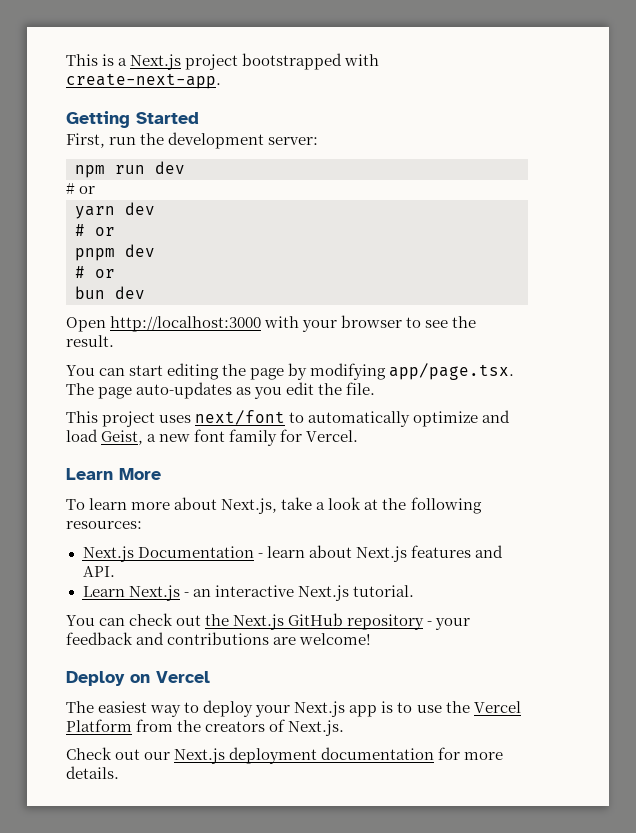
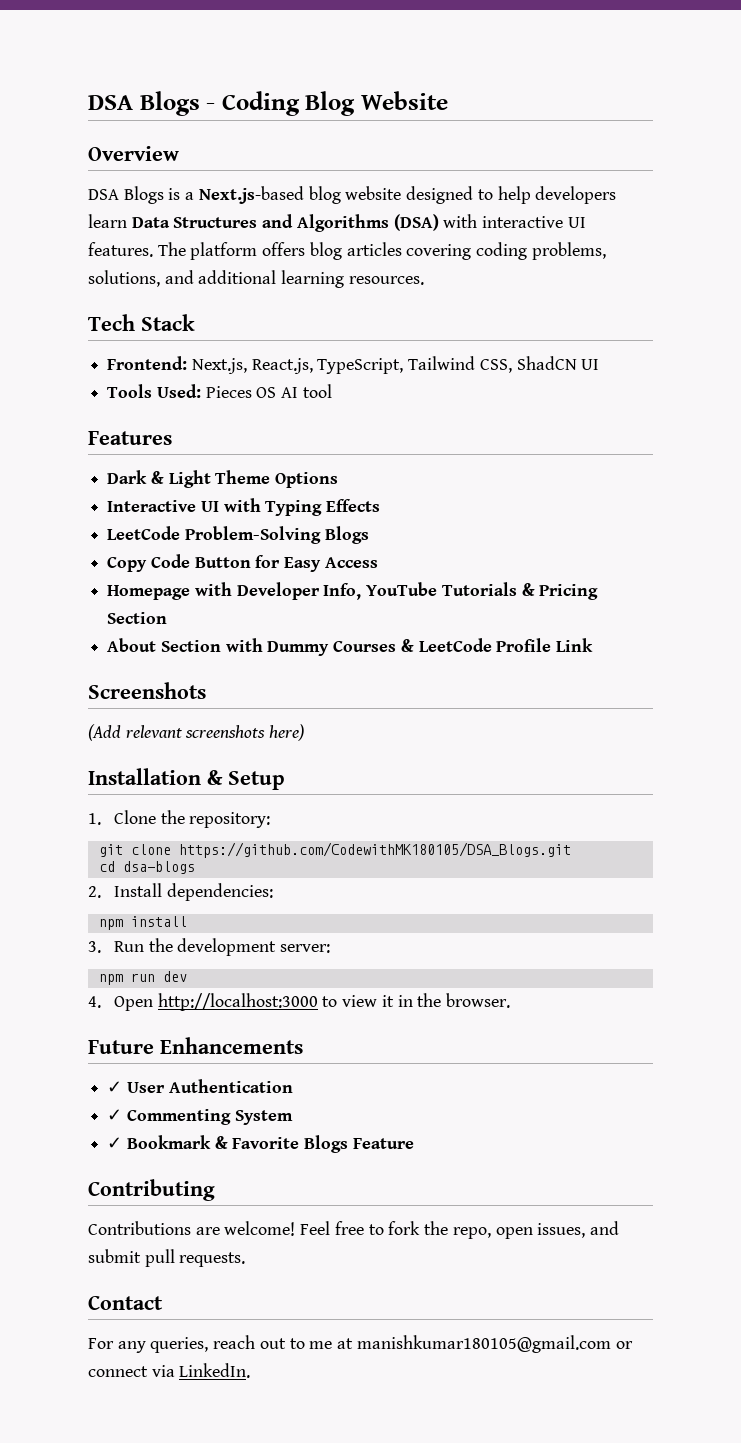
- This is a Next.js project bootstrapped with create-next-app.
- Getting Started
- First, run the development server:
+ DSA Blogs - Coding Blog Website
+ Overview
+ DSA Blogs is a Next.js-based blog website designed to help developers learn Data Structures and Algorithms (DSA) with interactive UI features. The platform offers blog articles covering coding problems, solutions, and additional learning resources.
+ Tech Stack
+ Frontend: Next.js, React.js, TypeScript, Tailwind CSS, ShadCN UI
+ Tools Used: Pieces OS AI tool
+ Features
+ Dark & Light Theme Options
+ Interactive UI with Typing Effects
+ LeetCode Problem-Solving Blogs
+ Copy Code Button for Easy Access
+ Homepage with Developer Info, YouTube Tutorials & Pricing Section
+ About Section with Dummy Courses & LeetCode Profile Link
+ Screenshots
+ (Add relevant screenshots here)
+ Installation & Setup
+ 1. Clone the repository:
+ git clone https://github.com/CodewithMK180105/DSA_Blogs.git
+ cd dsa-blogs
+ 2. Install dependencies:
+ npm install
+ 3. Run the development server:
  npm run dev
- # or
- yarn dev
- # or
- pnpm dev
- # or
- bun dev
- Open http://localhost:3000 with your browser to see the result.
- You can start editing the page by modifying app/page.tsx. The page auto-updates as you edit the file.
- This project uses next/font to automatically optimize and load Geist, a new font family for Vercel.
- Learn More
- To learn more about Next.js, take a look at the following resources:
- Next.js Documentation - learn about Next.js features and API.
- Learn Next.js - an interactive Next.js tutorial.
- You can check out the Next.js GitHub repository - your feedback and contributions are welcome!
- Deploy on Vercel
- The easiest way to deploy your Next.js app is to use the Vercel Platform from the creators of Next.js.
- Check out our Next.js deployment documentation for more details.
+ 4. Open http://localhost:3000 to view it in the browser.
+ Future Enhancements
+ ✓ User Authentication
+ ✓ Commenting System
+ ✓ Bookmark & Favorite Blogs Feature
+ Contributing
+ Contributions are welcome! Feel free to fork the repo, open issues, and submit pull requests.
+ Contact
+ For any queries, reach out to me at manishkumar180105@gmail.com or connect via LinkedIn.

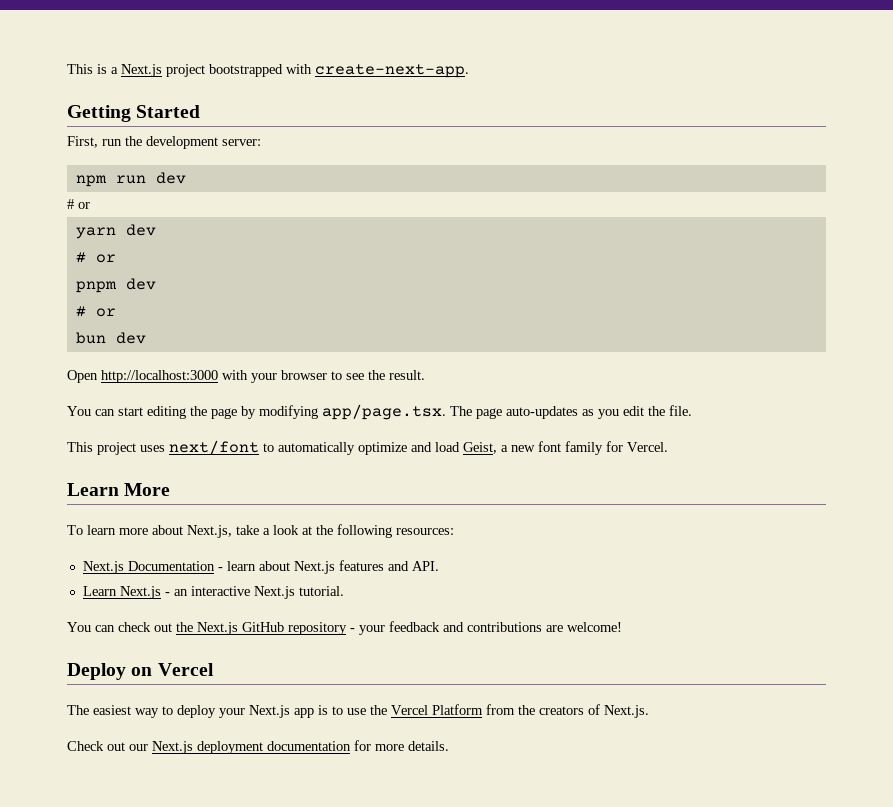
- DSA Blogs - Coding Blog Website
- Overview
- DSA Blogs is a Next.js-based blog website designed to help developers learn Data Structures and Algorithms (DSA) with interactive UI features. The platform offers blog articles covering coding problems, solutions, and additional learning resources.
- Tech Stack
- Frontend: Next.js, React.js, TypeScript, Tailwind CSS, ShadCN UI
- Tools Used: Pieces OS AI tool
- Features
- Dark & Light Theme Options
- Interactive UI with Typing Effects
- LeetCode Problem-Solving Blogs
- Copy Code Button for Easy Access
- Homepage with Developer Info, YouTube Tutorials & Pricing Section
- About Section with Dummy Courses & LeetCode Profile Link
- Screenshots
- (Add relevant screenshots here)
- Installation & Setup
- 1. Clone the repository:
- git clone https://github.com/CodewithMK180105/DSA_Blogs.git
- cd dsa-blogs
- 2. Install dependencies:
- npm install
- 3. Run the development server:
+ This is a Next.js project bootstrapped with create-next-app.
+ Getting Started
+ First, run the development server:
  npm run dev
- 4. Open http://localhost:3000 to view it in the browser.
- Future Enhancements
- ✓ User Authentication
- ✓ Commenting System
- ✓ Bookmark & Favorite Blogs Feature
- Contributing
- Contributions are welcome! Feel free to fork the repo, open issues, and submit pull requests.
- Contact
- For any queries, reach out to me at manishkumar180105@gmail.com or connect via LinkedIn.
+ # or
+ yarn dev
+ # or
+ pnpm dev
+ # or
+ bun dev
+ Open http://localhost:3000 with your browser to see the result.
+ You can start editing the page by modifying app/page.tsx. The page auto-updates as you edit the file.
+ This project uses next/font to automatically optimize and load Geist, a new font family for Vercel.
+ Learn More
+ To learn more about Next.js, take a look at the following resources:
+ Next.js Documentation - learn about Next.js features and API.
+ Learn Next.js - an interactive Next.js tutorial.
+ You can check out the Next.js GitHub repository - your feedback and contributions are welcome!
+ Deploy on Vercel
+ The easiest way to deploy your Next.js app is to use the Vercel Platform from the creators of Next.js.
+ Check out our Next.js deployment documentation for more details.

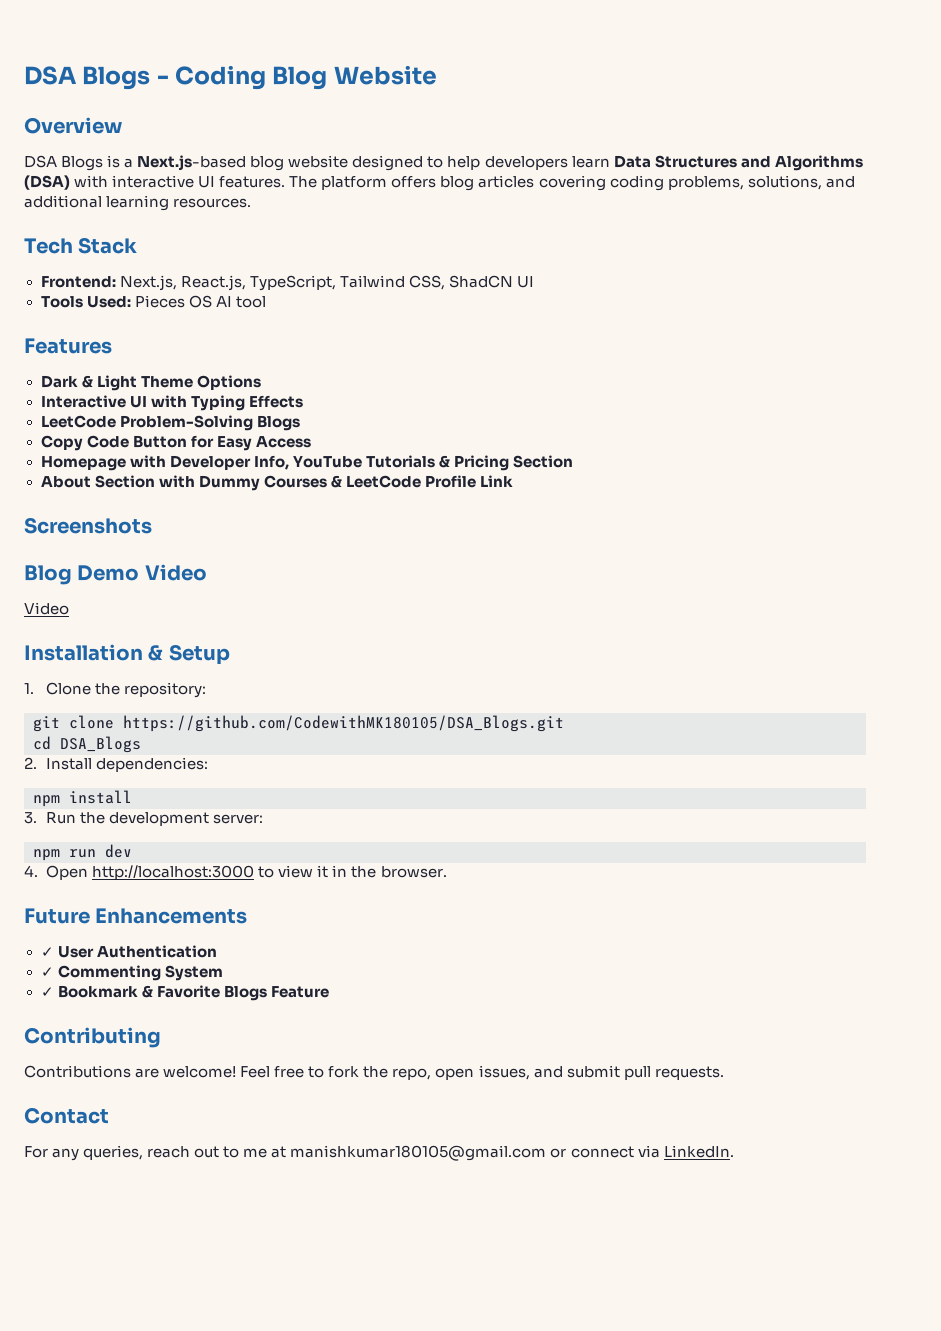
- This is a Next.js project bootstrapped with create-next-app.
- Getting Started
- First, run the development server:
+ DSA Blogs - Coding Blog Website
+ Overview
+ DSA Blogs is a Next.js-based blog website designed to help developers learn Data Structures and Algorithms (DSA) with interactive UI features. The platform offers blog articles covering coding problems, solutions, and additional learning resources.
+ Tech Stack
+ Frontend: Next.js, React.js, TypeScript, Tailwind CSS, ShadCN UI
+ Tools Used: Pieces OS AI tool
+ Features
+ Dark & Light Theme Options
+ Interactive UI with Typing Effects
+ LeetCode Problem-Solving Blogs
+ Copy Code Button for Easy Access
+ Homepage with Developer Info, YouTube Tutorials & Pricing Section
+ About Section with Dummy Courses & LeetCode Profile Link
+ Screenshots
+ Blog Demo Video
+ Video
+ Installation & Setup
+ 1. Clone the repository:
+ git clone https://github.com/CodewithMK180105/DSA_Blogs.git
+ cd DSA_Blogs
+ 2. Install dependencies:
+ npm install
+ 3. Run the development server:
  npm run dev
- # or
- yarn dev
- # or
- pnpm dev
- # or
- bun dev
- Open http://localhost:3000 with your browser to see the result.
- You can start editing the page by modifying app/page.tsx. The page auto-updates as you edit the file.
- This project uses next/font to automatically optimize and load Geist, a new font family for Vercel.
- Learn More
- To learn more about Next.js, take a look at the following resources:
- Next.js Documentation - learn about Next.js features and API.
- Learn Next.js - an interactive Next.js tutorial.
- You can check out the Next.js GitHub repository - your feedback and contributions are welcome!
- Deploy on Vercel
- The easiest way to deploy your Next.js app is to use the Vercel Platform from the creators of Next.js.
- Check out our Next.js deployment documentation for more details.
+ 4. Open http://localhost:3000 to view it in the browser.
+ Future Enhancements
+ ✓ User Authentication
+ ✓ Commenting System
+ ✓ Bookmark & Favorite Blogs Feature
+ Contributing
+ Contributions are welcome! Feel free to fork the repo, open issues, and submit pull requests.
+ Contact
+ For any queries, reach out to me at manishkumar180105@gmail.com or connect via LinkedIn.

